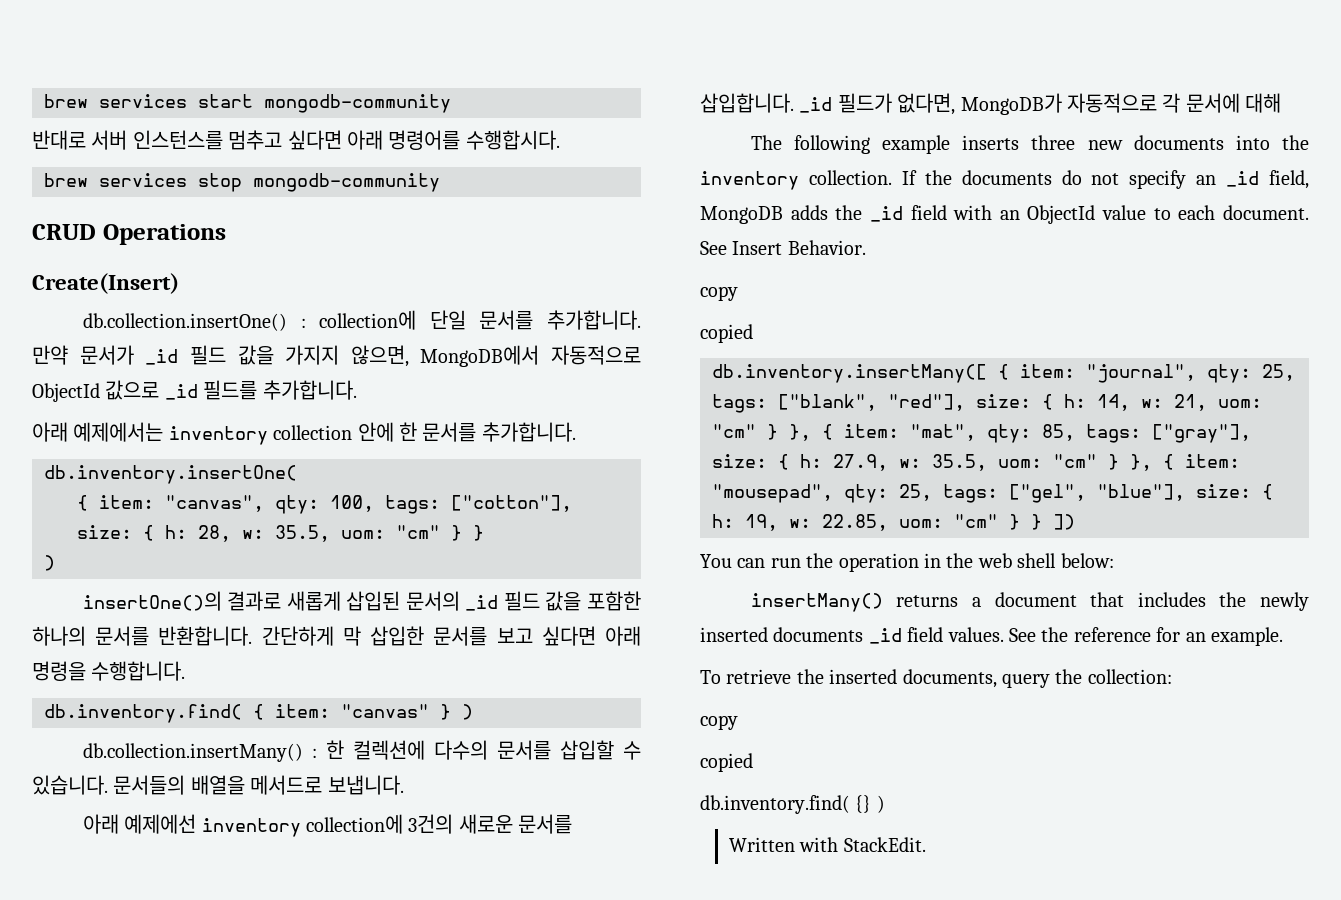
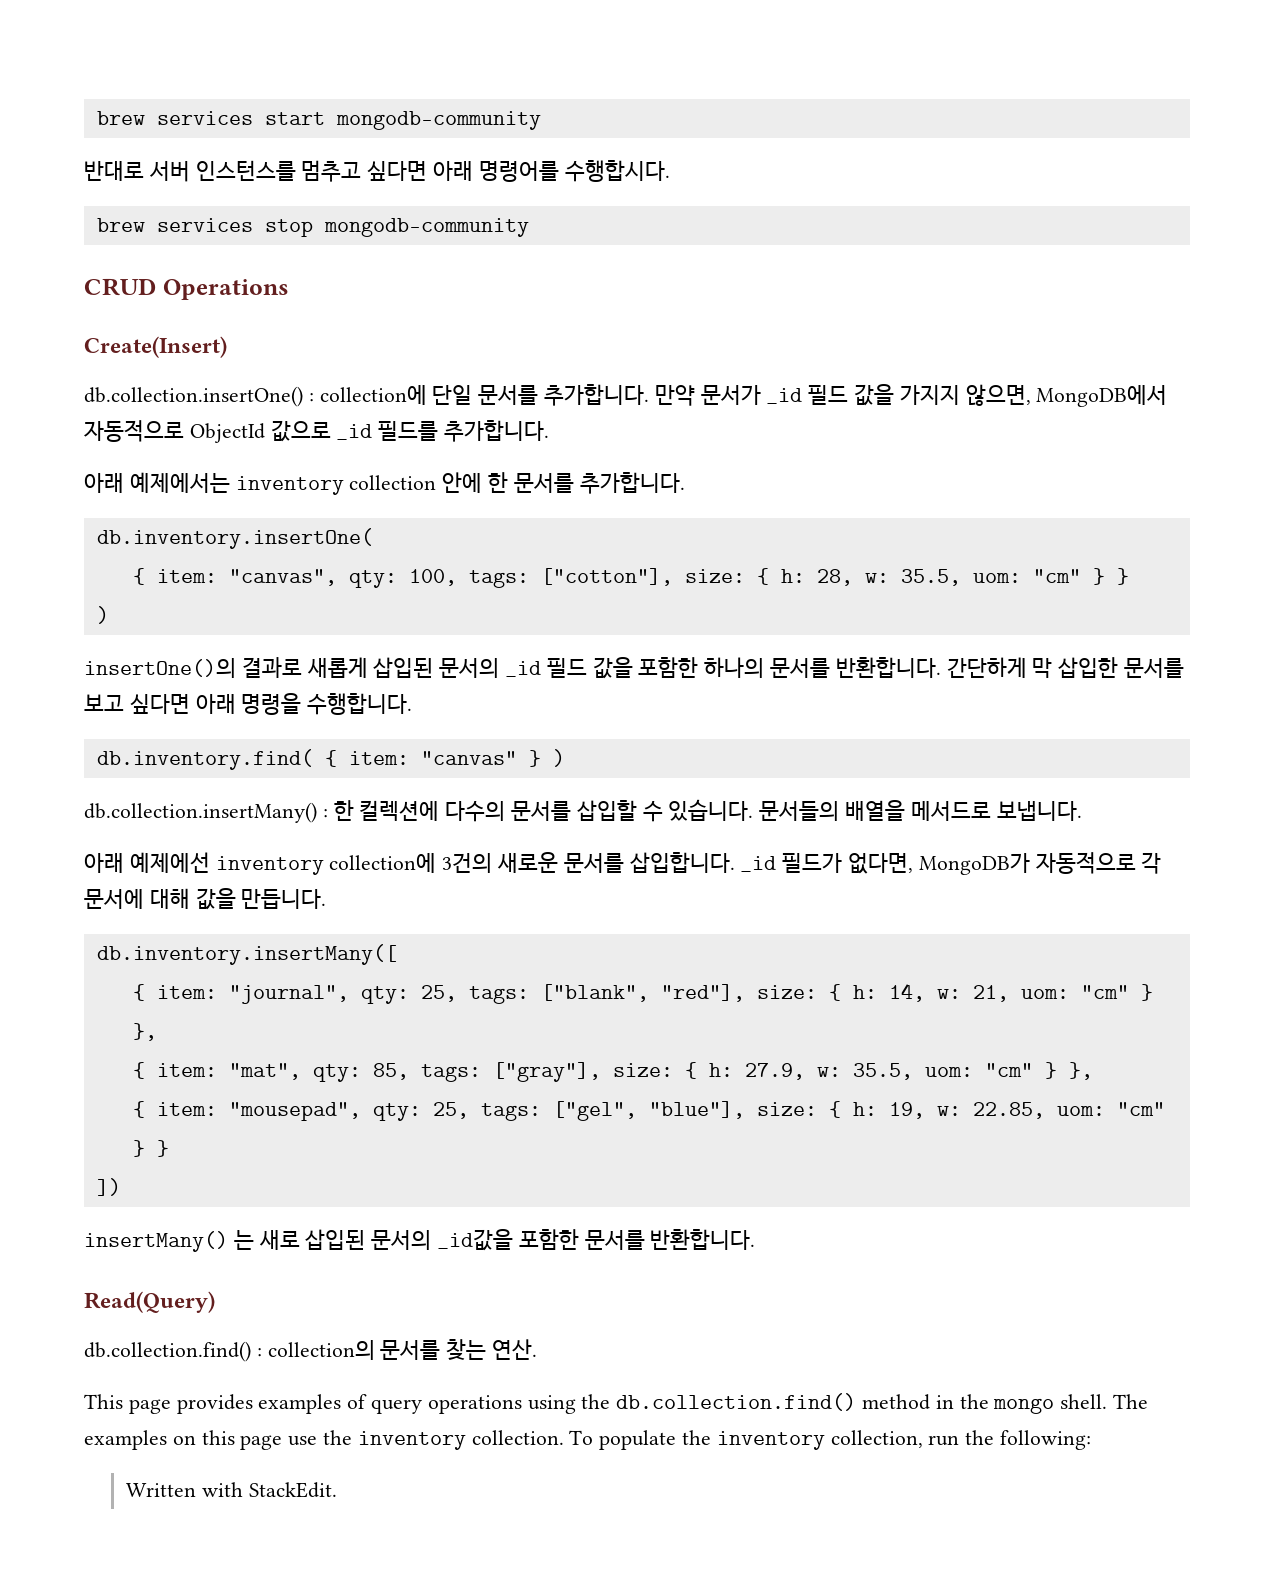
- _id 필드가 없다면, MongoDB가 자동적으로 각 문서에 대해
- The following example inserts three new documents into the inventory collection. If the documents do not specify an _id field, MongoDB adds the _id field with an ObjectId value to each document. See Insert Behavior.
- copy
- copied
+ _id 필드가 없다면, MongoDB가 자동적으로 각 문서에 대해 값을 만듭니다.
- db.inventory.insertMany([ { item: "journal", qty: 25, tags: ["blank", "red"], size: { h: 14, w: 21, uom: "cm" } }, { item: "mat", qty: 85, tags: ["gray"], size: { h: 27.9, w: 35.5, uom: "cm" } }, { item: "mousepad", qty: 25, tags: ["gel", "blue"], size: { h: 19, w: 22.85, uom: "cm" } } ])
+ db.inventory.insertMany([
+ { item: "journal", qty: 25, tags: ["blank", "red"], size: { h: 14, w: 21, uom: "cm" } },
+ { item: "mat", qty: 85, tags: ["gray"], size: { h: 27.9, w: 35.5, uom: "cm" } },
+ { item: "mousepad", qty: 25, tags: ["gel", "blue"], size: { h: 19, w: 22.85, uom: "cm" } }
+ ])
- You can run the operation in the web shell below:
- insertMany() returns a document that includes the newly inserted documents _id field values. See the reference for an example.
- To retrieve the inserted documents, query the collection:
- copy
- copied
- db.inventory.find( {} )
+ insertMany() 는 새로 삽입된 문서의 _id값을 포함한 문서를 반환합니다.
+ Read(Query)
+ db.collection.find() : collection의 문서를 찾는 연산.
+ This page provides examples of query operations using the db.collection.find() method in the mongo shell. The examples on this page use the inventory collection. To populate the inventory collection, run the following:

